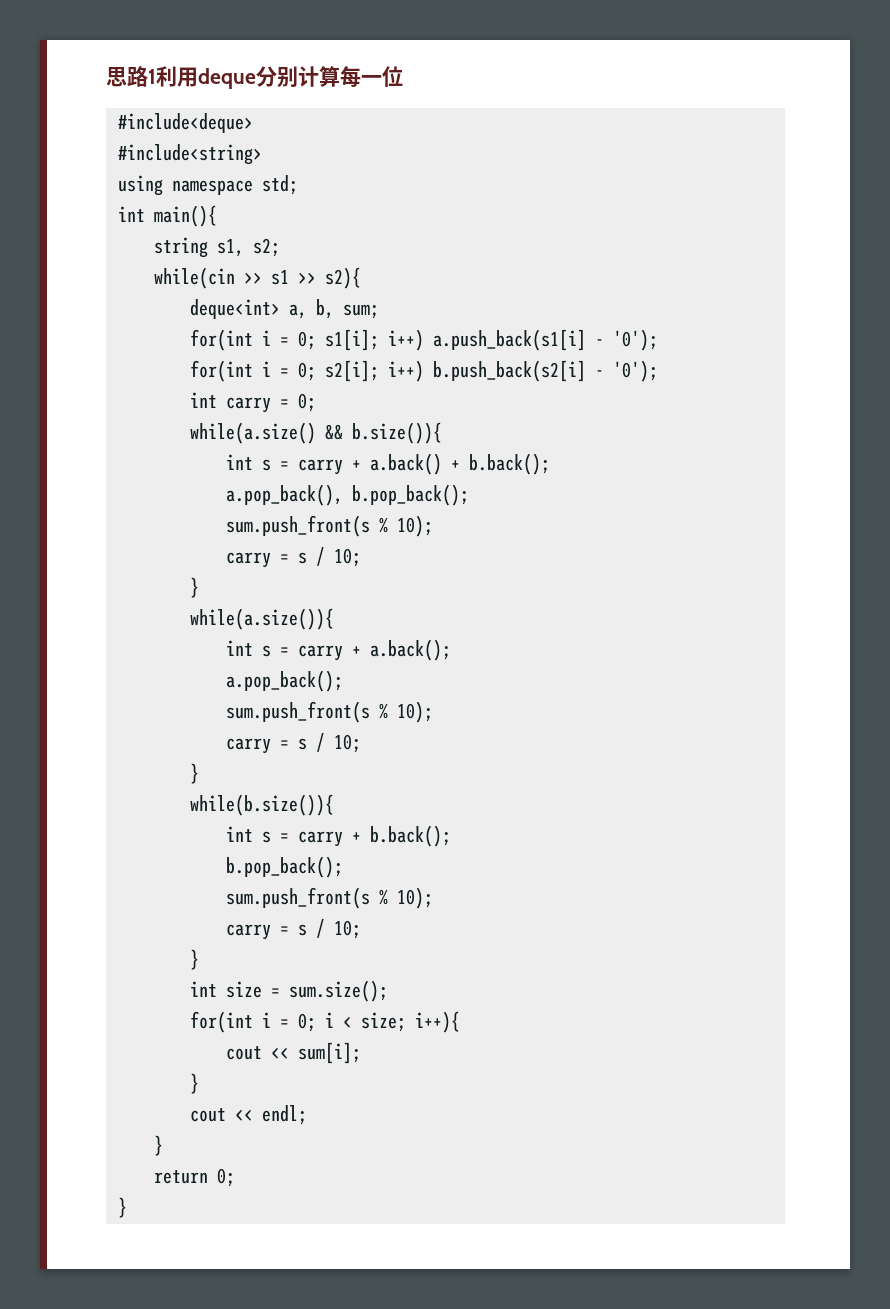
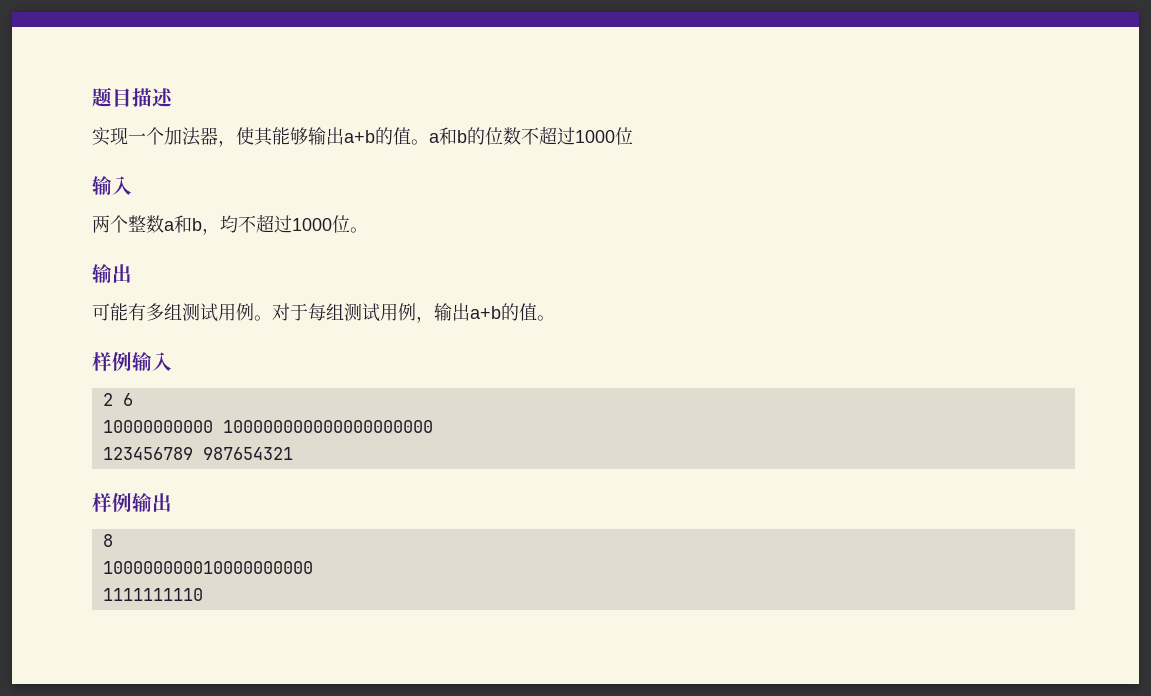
- 思路1利用deque分别计算每一位
- #include<deque>
- #include<string>
- using namespace std;
- int main(){
- string s1, s2;
- while(cin >> s1 >> s2){
- deque<int> a, b, sum;
- for(int i = 0; s1[i]; i++) a.push_back(s1[i] - '0');
- for(int i = 0; s2[i]; i++) b.push_back(s2[i] - '0');
- int carry = 0;
- while(a.size() && b.size()){
- int s = carry + a.back() + b.back();
- a.pop_back(), b.pop_back();
- sum.push_front(s % 10);
- carry = s / 10;
- }
- while(a.size()){
- int s = carry + a.back();
- a.pop_back();
- sum.push_front(s % 10);
- carry = s / 10;
- }
- while(b.size()){
- int s = carry + b.back();
- b.pop_back();
- sum.push_front(s % 10);
- carry = s / 10;
- }
- int size = sum.size();
- for(int i = 0; i < size; i++){
- cout << sum[i];
- }
- cout << endl;
- }
- return 0;
- }
+ 题目描述
+ 实现一个加法器，使其能够输出a+b的值。a和b的位数不超过1000位
+ 输入
+ 两个整数a和b，均不超过1000位。
+ 输出
+ 可能有多组测试用例。对于每组测试用例，输出a+b的值。
+ 样例输入
+ 2 6
+ 10000000000 100000000000000000000
+ 123456789 987654321
+ 样例输出
+ 8
+ 100000000010000000000
+ 1111111110

